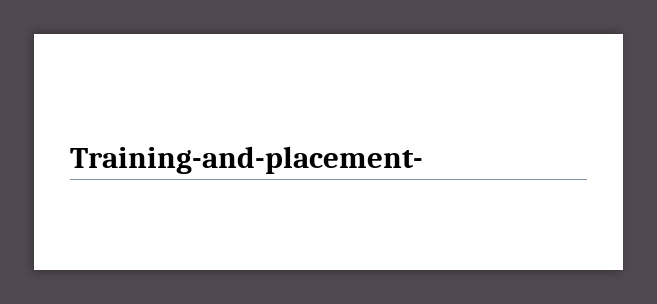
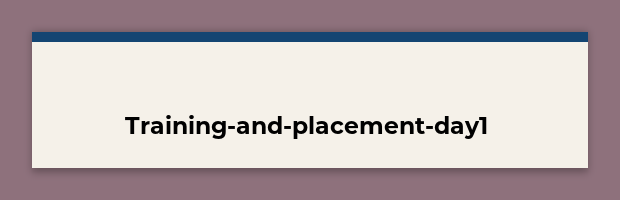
- Training-and-placement-
+ Training-and-placement-day1

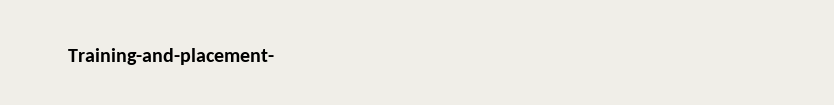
- Training-and-placement-day1
+ Training-and-placement-

